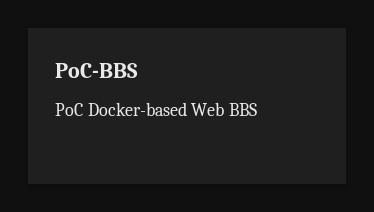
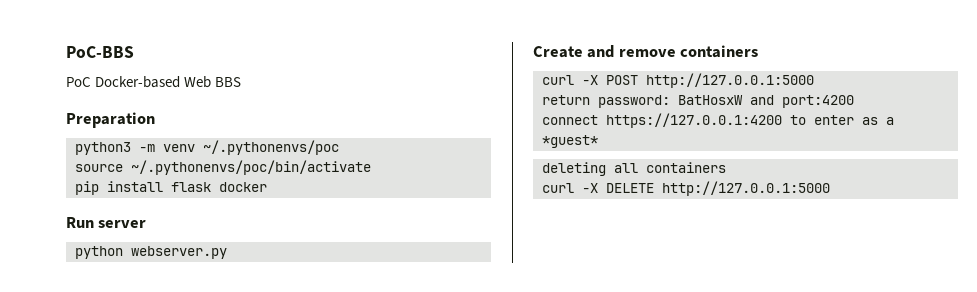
+ Preparation
+ python3 -m venv ~/.pythonenvs/poc
+ source ~/.pythonenvs/poc/bin/activate
+ pip install flask docker
+ Run server
+ python webserver.py
+ Create and remove containers
+ curl -X POST http://127.0.0.1:5000
+ return password: BatHosxW and port:4200
+ connect https://127.0.0.1:4200 to enter as a *guest*
+ deleting all containers
+ curl -X DELETE http://127.0.0.1:5000

